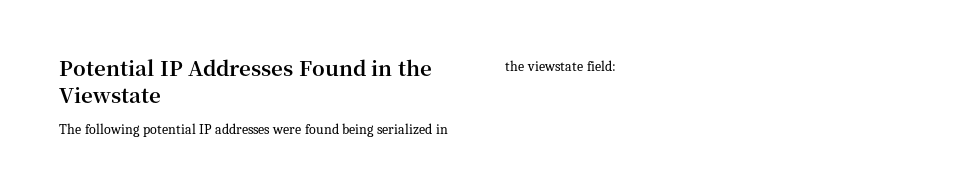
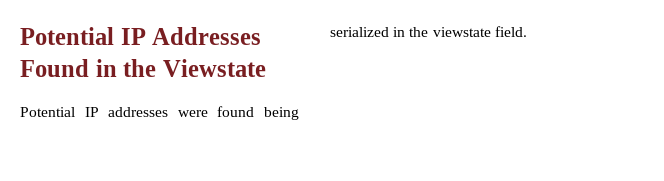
- The following potential IP addresses were found being serialized in the viewstate field:
+ Potential IP addresses were found being serialized in the viewstate field.

